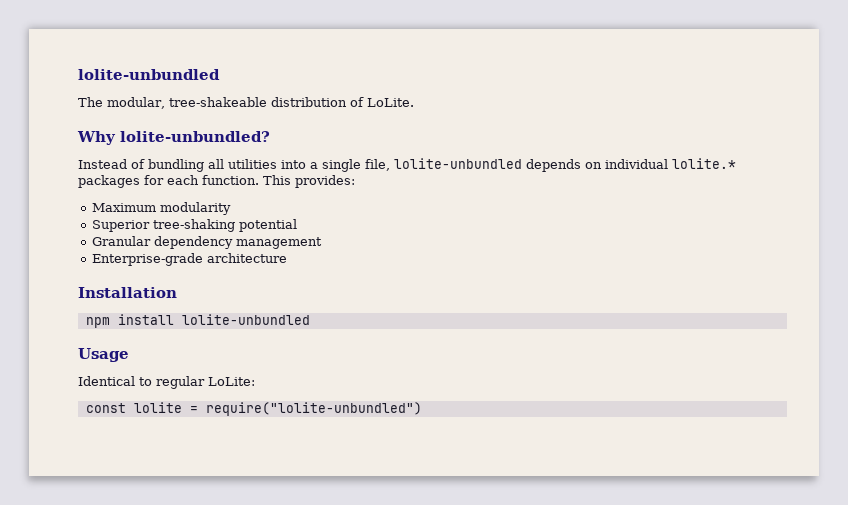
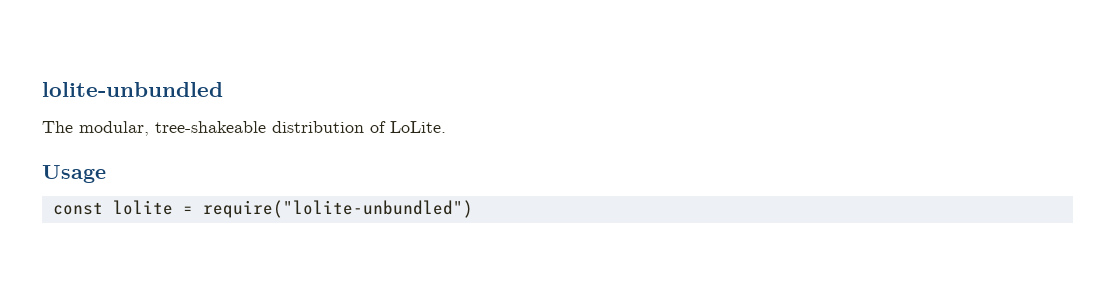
- Why lolite-unbundled?
- Instead of bundling all utilities into a single file, lolite-unbundled depends on individual lolite.* packages for each function. This provides:
- Maximum modularity
- Superior tree-shaking potential
- Granular dependency management
- Enterprise-grade architecture
- Installation
- npm install lolite-unbundled
  Usage
- Identical to regular LoLite:

